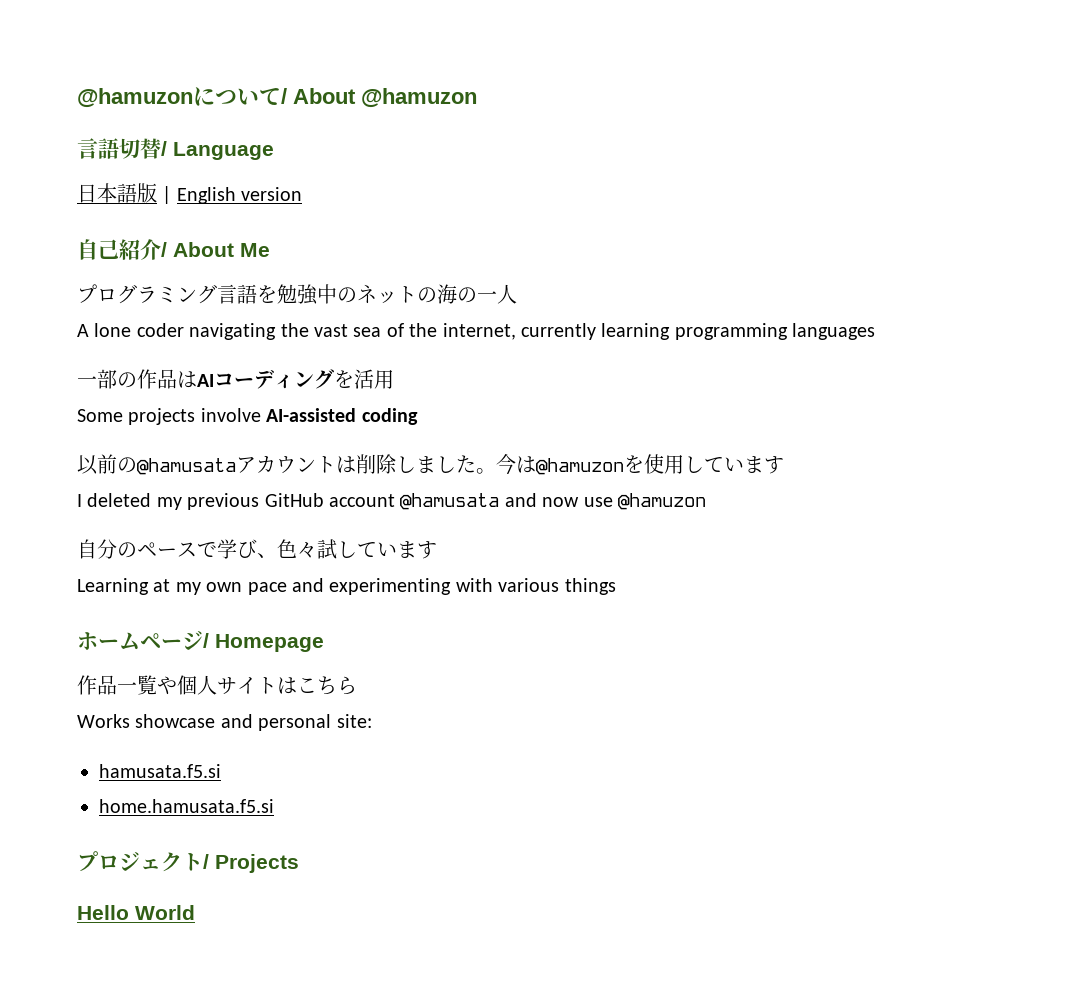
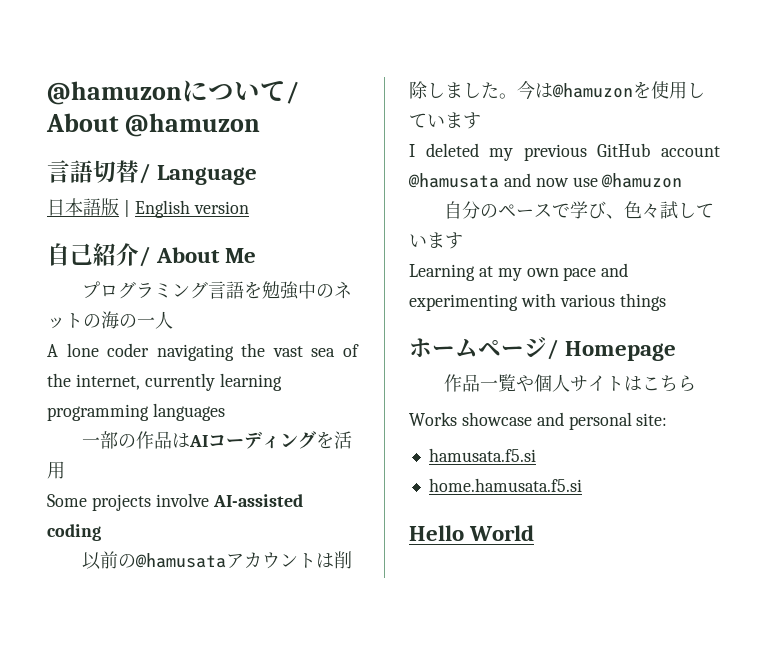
- プロジェクト/ Projects

